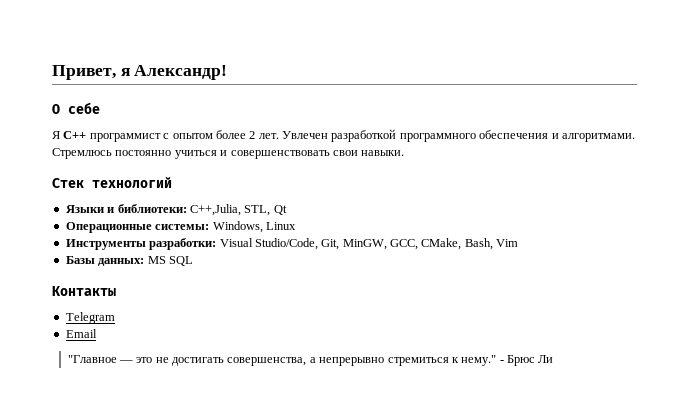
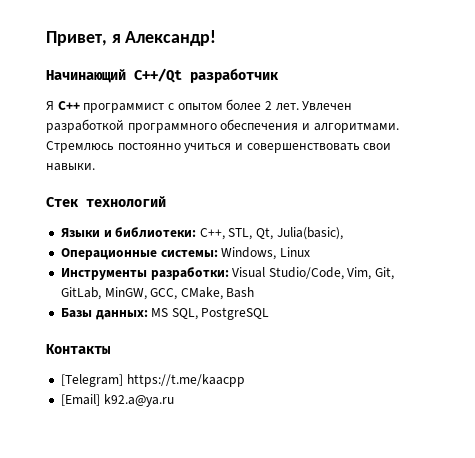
- О себе
+ Начинающий С++/Qt разработчик
- Языки и библиотеки: C++,Julia, STL, Qt
+ Языки и библиотеки: C++, STL, Qt, Julia(basic),
- Инструменты разработки: Visual Studio/Code, Git, MinGW, GCC, CMake, Bash, Vim
+ Инструменты разработки: Visual Studio/Code, Vim, Git, GitLab, MinGW, GCC, CMake, Bash
- Базы данных: MS SQL
+ Базы данных: MS SQL, PostgreSQL
- Telegram
- Email
- "Главное — это не достигать совершенства, а непрерывно стремиться к нему." - Брюc Ли
+ [Telegram] https://t.me/kaacpp
+ [Email] k92.a@ya.ru

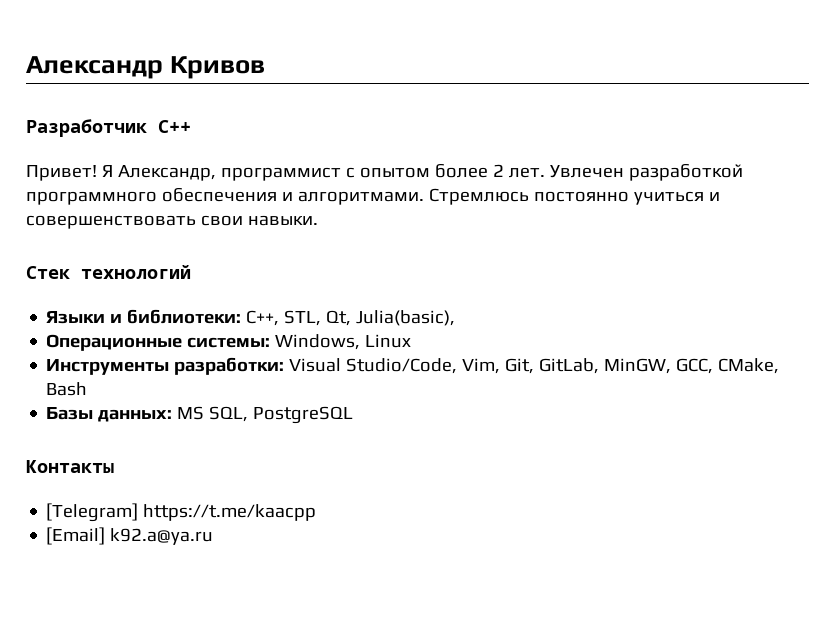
- Привет, я Александр!
- Начинающий С++/Qt разработчик
- Я C++ программист с опытом более 2 лет.
+ Александр Кривов
+ Разработчик С++
+ Привет! Я Александр, программист с опытом более 2 лет.

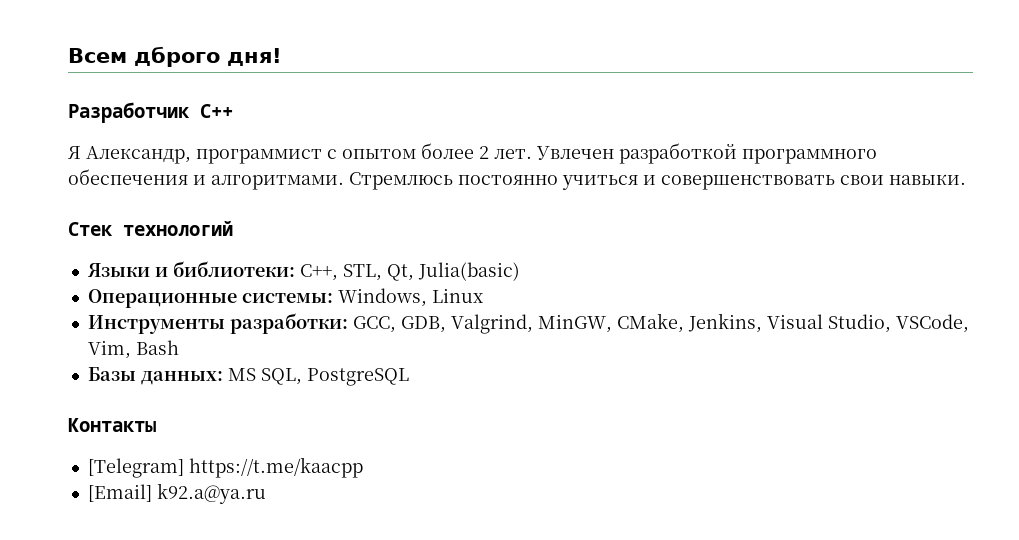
- Александр Кривов
+ Всем дброго дня!
- Привет!
- Языки и библиотеки: C++, STL, Qt, Julia(basic),
+ Языки и библиотеки: C++, STL, Qt, Julia(basic)
- Инструменты разработки: Visual Studio/Code, Vim, Git, GitLab, MinGW, GCC, CMake, Bash
+ Инструменты разработки: GCC, GDB, Valgrind, MinGW, СMake, Jenkins, Visual Studio, VSCode, Vim, Bash

